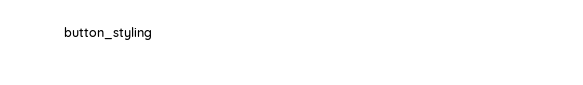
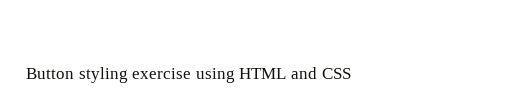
- button_styling
+ Button styling exercise using HTML and CSS

